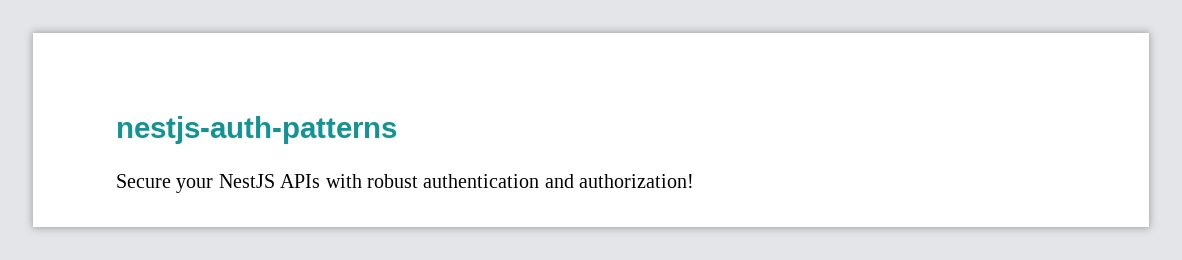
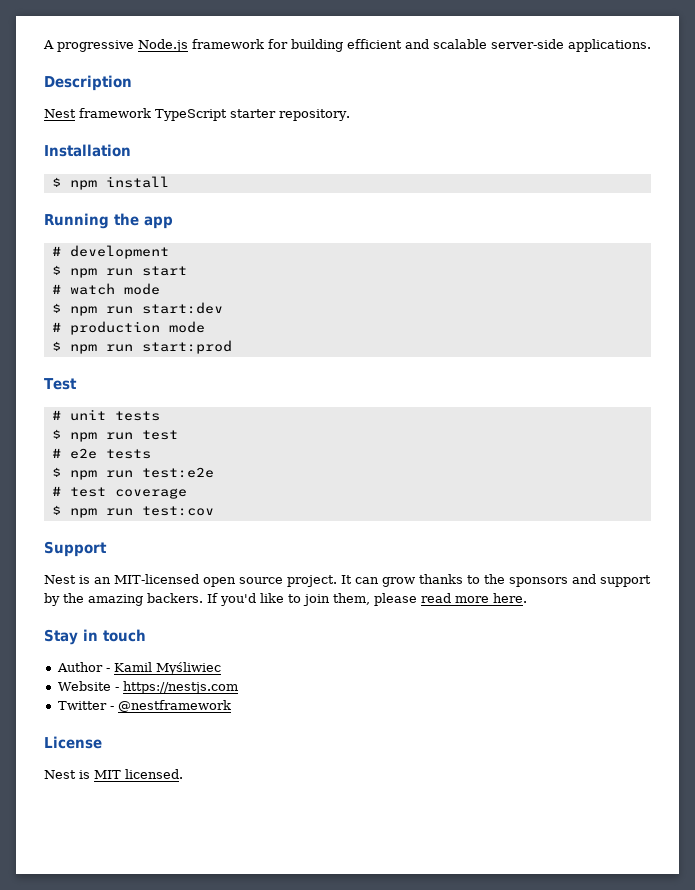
- nestjs-auth-patterns
- Secure your NestJS APIs with robust authentication and authorization!
+ A progressive Node.js framework for building efficient and scalable server-side applications.
+ Description
+ Nest framework TypeScript starter repository.
+ Installation
+ $ npm install
+ Running the app
+ # development
+ $ npm run start
+ # watch mode
+ $ npm run start:dev
+ # production mode
+ $ npm run start:prod
+ Test
+ # unit tests
+ $ npm run test
+ # e2e tests
+ $ npm run test:e2e
+ # test coverage
+ $ npm run test:cov
+ Support
+ Nest is an MIT-licensed open source project. It can grow thanks to the sponsors and support by the amazing backers. If you'd like to join them, please read more here.
+ Stay in touch
+ Author - Kamil Myśliwiec
+ Website - https://nestjs.com
+ Twitter - @nestframework
+ License
+ Nest is MIT licensed.

